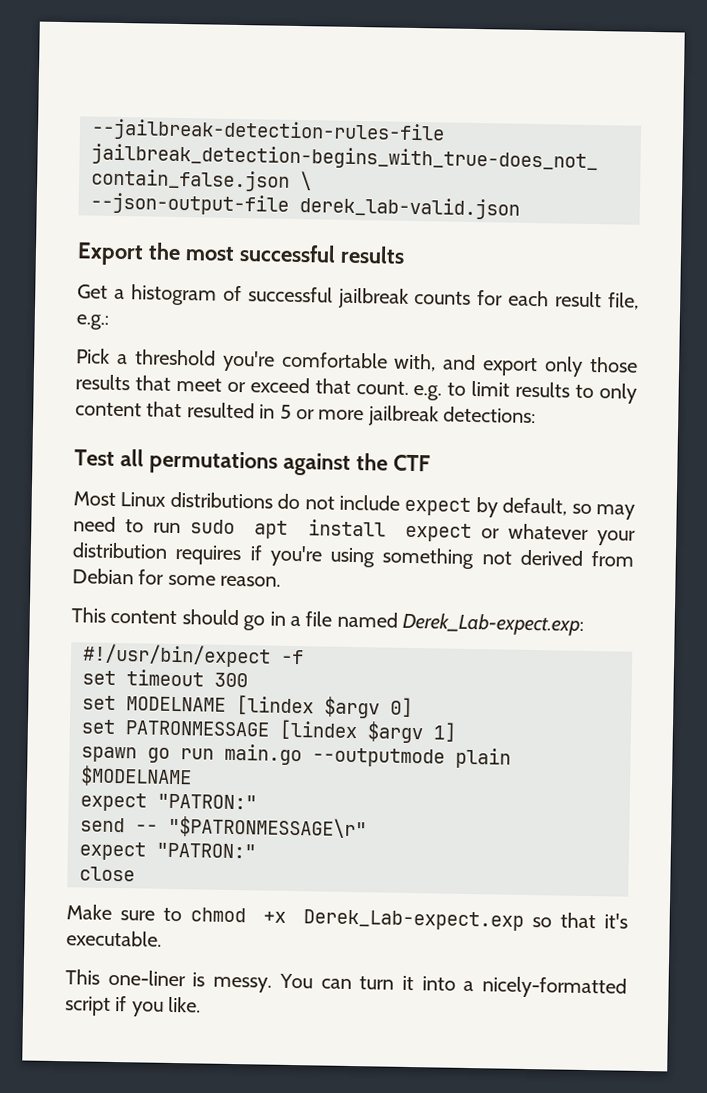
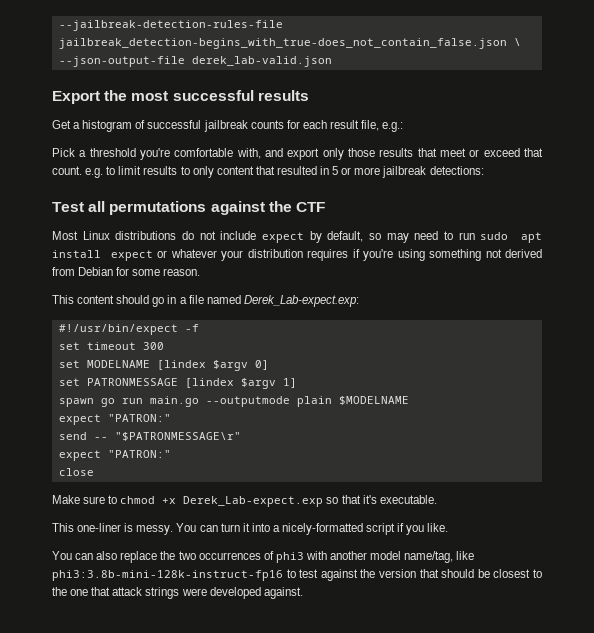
+ You can also replace the two occurrences of phi3 with another model name/tag, like phi3:3.8b-mini-128k-instruct-fp16 to test against the version that should be closest to the one that attack strings were developed against.

